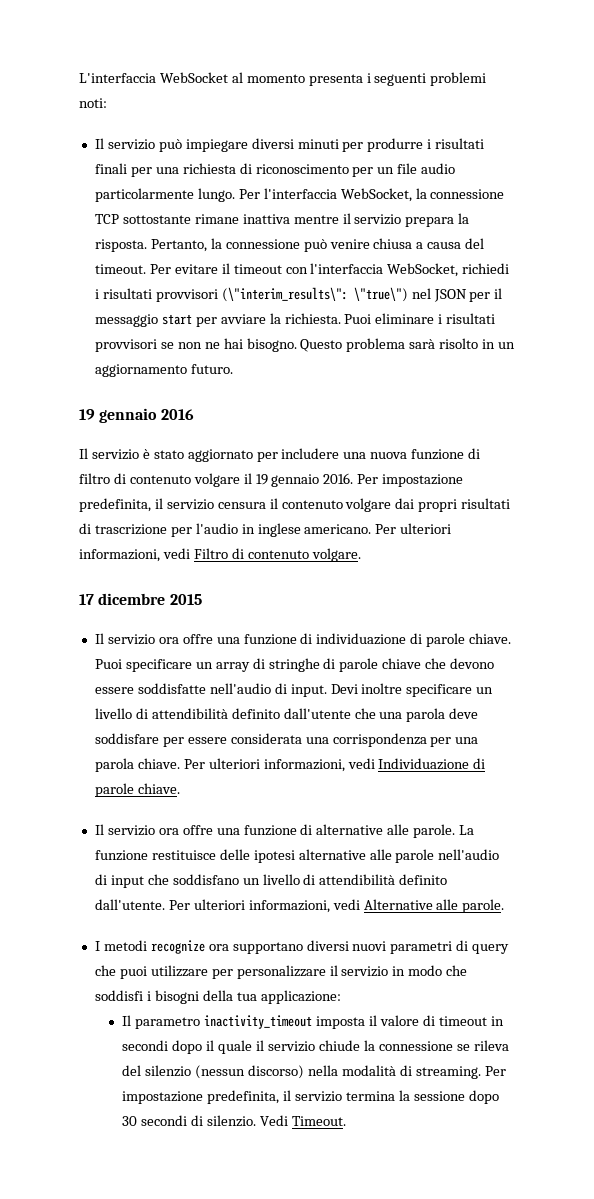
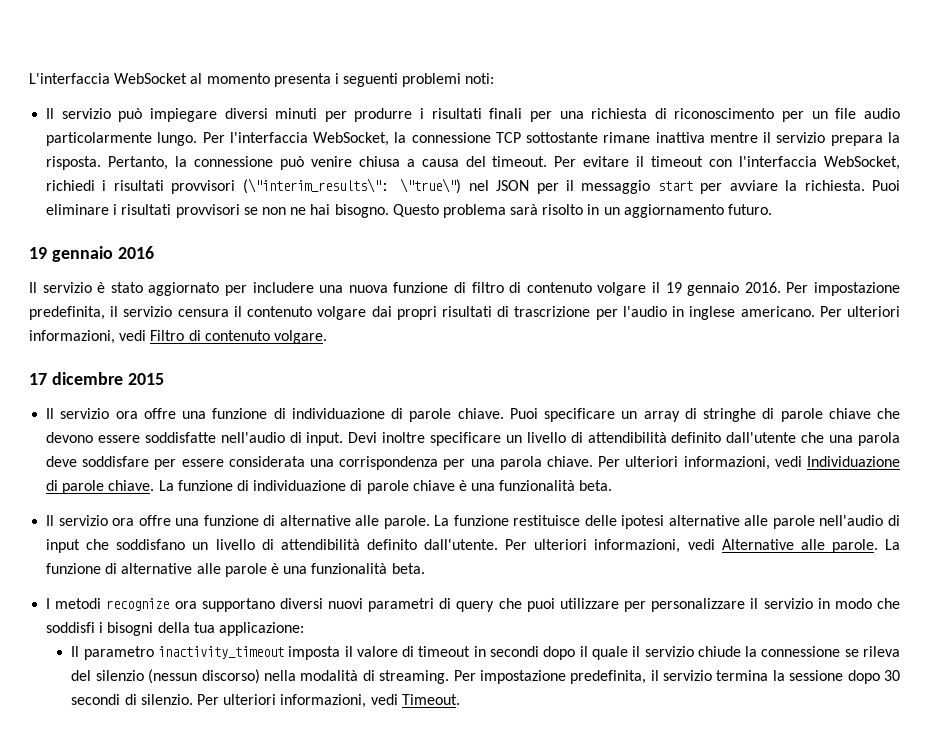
+ La funzione di individuazione di parole chiave è una funzionalità beta.
+ La funzione di alternative alle parole è una funzionalità beta.
- Vedi Timeout.
+ Per ulteriori informazioni, vedi Timeout.

